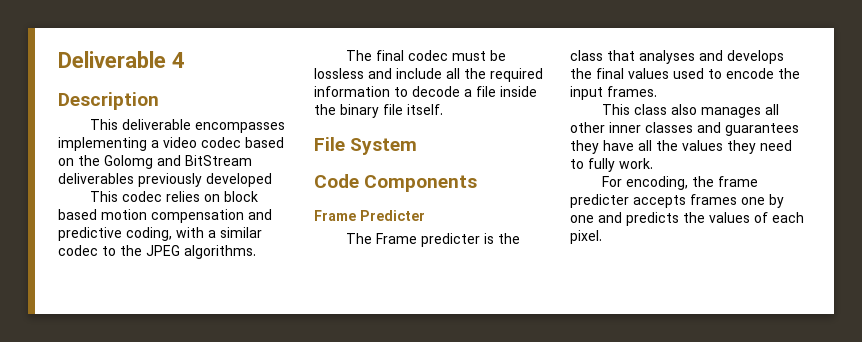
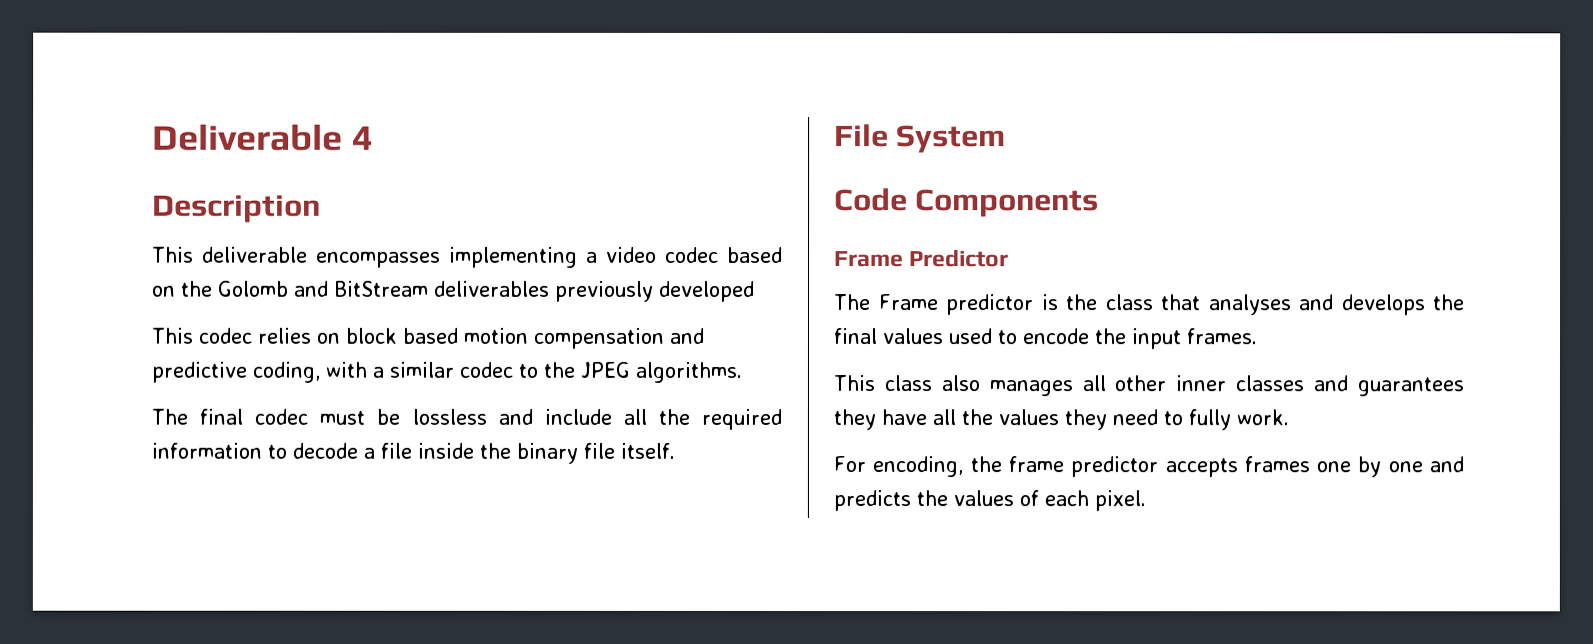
- This deliverable encompasses implementing a video codec based on the Golomg and BitStream deliverables previously developed
+ This deliverable encompasses implementing a video codec based on the Golomb and BitStream deliverables previously developed
- Frame Predicter
+ Frame Predictor
- The Frame predicter is the class that analyses and develops the final values used to encode the input frames.
+ The Frame predictor is the class that analyses and develops the final values used to encode the input frames.
- For encoding, the frame predicter accepts frames one by one and predicts the values of each pixel.
+ For encoding, the frame predictor accepts frames one by one and predicts the values of each pixel.

